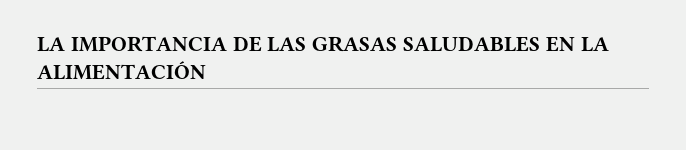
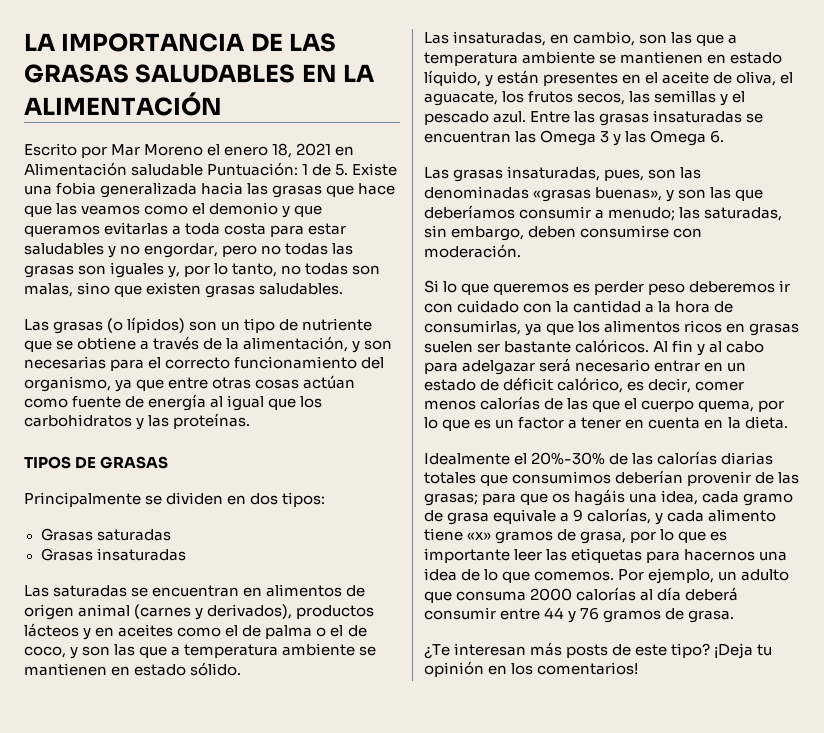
+ Escrito por Mar Moreno el enero 18, 2021 en Alimentación saludable Puntuación: 1 de 5. Existe una fobia generalizada hacia las grasas que hace que las veamos como el demonio y que queramos evitarlas a toda costa para estar saludables y no engordar, pero no todas las grasas son iguales y, por lo tanto, no todas son malas, sino que existen grasas saludables.
+ Las grasas (o lípidos) son un tipo de nutriente que se obtiene a través de la alimentación, y son necesarias para el correcto funcionamiento del organismo, ya que entre otras cosas actúan como fuente de energía al igual que los carbohidratos y las proteínas.
+ TIPOS DE GRASAS
+ Principalmente se dividen en dos tipos:
+ Grasas saturadas
+ Grasas insaturadas
+ Las saturadas se encuentran en alimentos de origen animal (carnes y derivados), productos lácteos y en aceites como el de palma o el de coco, y son las que a temperatura ambiente se mantienen en estado sólido.
+ Las insaturadas, en cambio, son las que a temperatura ambiente se mantienen en estado líquido, y están presentes en el aceite de oliva, el aguacate, los frutos secos, las semillas y el pescado azul. Entre las grasas insaturadas se encuentran las Omega 3 y las Omega 6.
+ Las grasas insaturadas, pues, son las denominadas «grasas buenas», y son las que deberíamos consumir a menudo; las saturadas, sin embargo, deben consumirse con moderación.
+ Si lo que queremos es perder peso deberemos ir con cuidado con la cantidad a la hora de consumirlas, ya que los alimentos ricos en grasas suelen ser bastante calóricos. Al fin y al cabo para adelgazar será necesario entrar en un estado de déficit calórico, es decir, comer menos calorías de las que el cuerpo quema, por lo que es un factor a tener en cuenta en la dieta.
+ Idealmente el 20%-30% de las calorías diarias totales que consumimos deberían provenir de las grasas; para que os hagáis una idea, cada gramo de grasa equivale a 9 calorías, y cada alimento tiene «x» gramos de grasa, por lo que es importante leer las etiquetas para hacernos una idea de lo que comemos. Por ejemplo, un adulto que consuma 2000 calorías al día deberá consumir entre 44 y 76 gramos de grasa.
+ ¿Te interesan más posts de este tipo? ¡Deja tu opinión en los comentarios!

